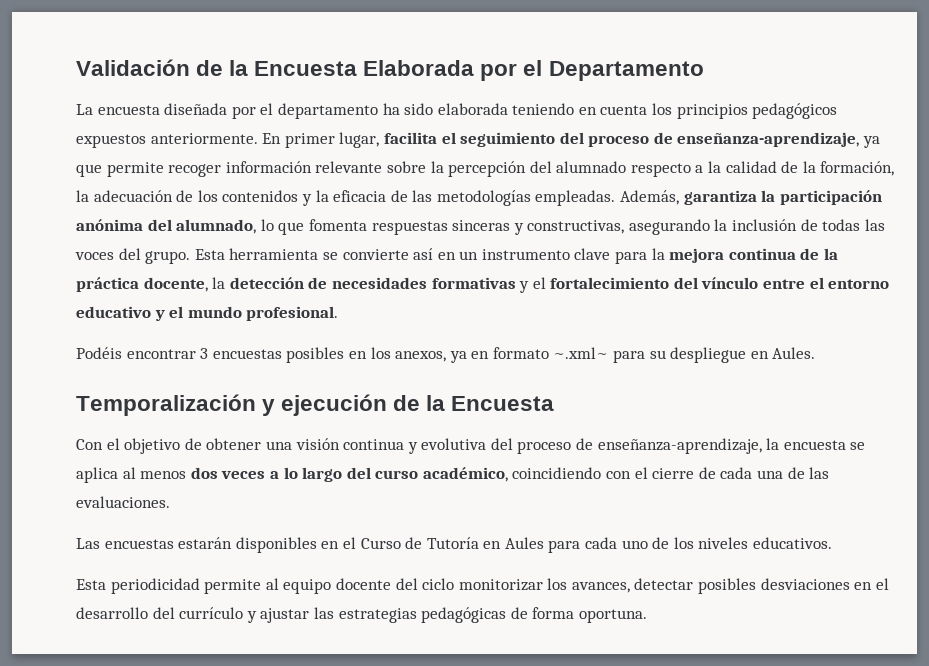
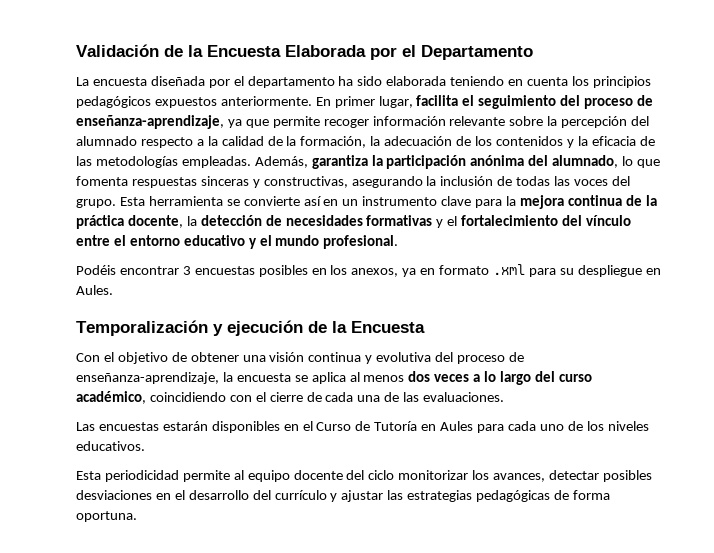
- Podéis encontrar 3 encuestas posibles en los anexos, ya en formato ~.xml~ para su despliegue en Aules.
+ Podéis encontrar 3 encuestas posibles en los anexos, ya en formato .xml para su despliegue en Aules.

